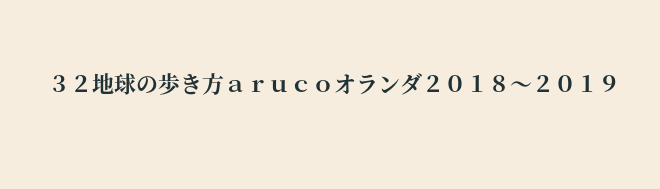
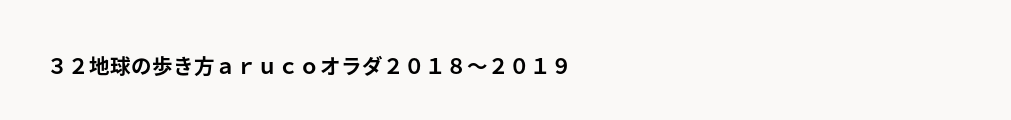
- ３２地球の歩き方ａｒｕｃｏオランダ２０１８～２０１９
+ ３２地球の歩き方ａｒｕｃｏオラダ２０１８～２０１９

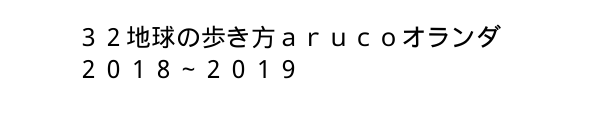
- ３２地球の歩き方ａｒｕｃｏオラダ２０１８～２０１９
+ ３２地球の歩き方ａｒｕｃｏオランダ２０１８～２０１９

